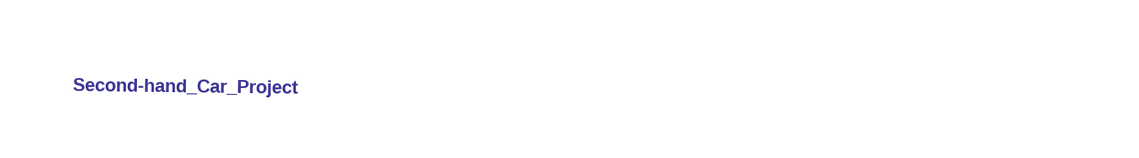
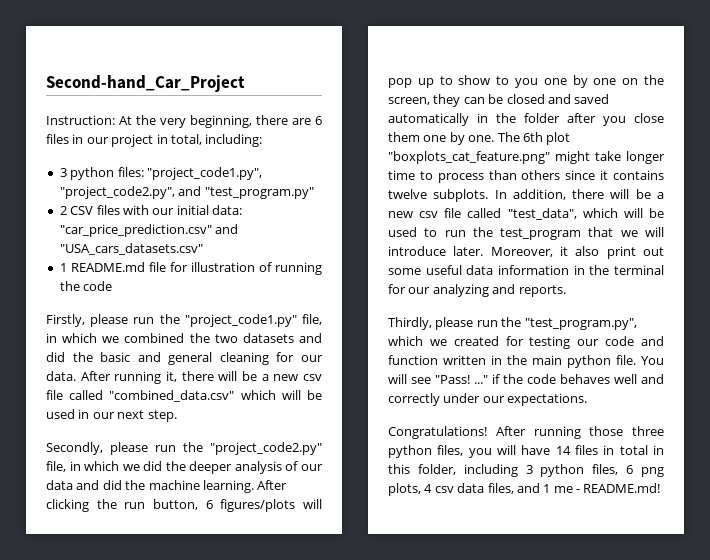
+ Instruction: At the very beginning, there are 6 files in our project in total, including:
+ 3 python files: "project_code1.py", "project_code2.py", and "test_program.py"
+ 2 CSV files with our initial data: "car_price_prediction.csv" and "USA_cars_datasets.csv"
+ 1 README.md file for illustration of running the code
+ Firstly, please run the "project_code1.py" file, in which we combined the two datasets and did the basic and general cleaning for our data. After running it, there will be a new csv file called "combined_data.csv" which will be used in our next step.
+ Secondly, please run the "project_code2.py" file, in which we did the deeper analysis of our data and did the machine learning. After clicking the run button, 6 figures/plots will pop up to show to you one by one on the screen, they can be closed and saved automatically in the folder after you close them one by one. The 6th plot "boxplots_cat_feature.png" might take longer time to process than others since it contains twelve subplots. In addition, there will be a new csv file called "test_data", which will be used to run the test_program that we will introduce later. Moreover, it also print out some useful data information in the terminal for our analyzing and reports.
+ Thirdly, please run the "test_program.py", which we created for testing our code and function written in the main python file. You will see "Pass! ..." if the code behaves well and correctly under our expectations.
+ Congratulations! After running those three python files, you will have 14 files in total in this folder, including 3 python files, 6 png plots, 4 csv data files, and 1 me - README.md!

